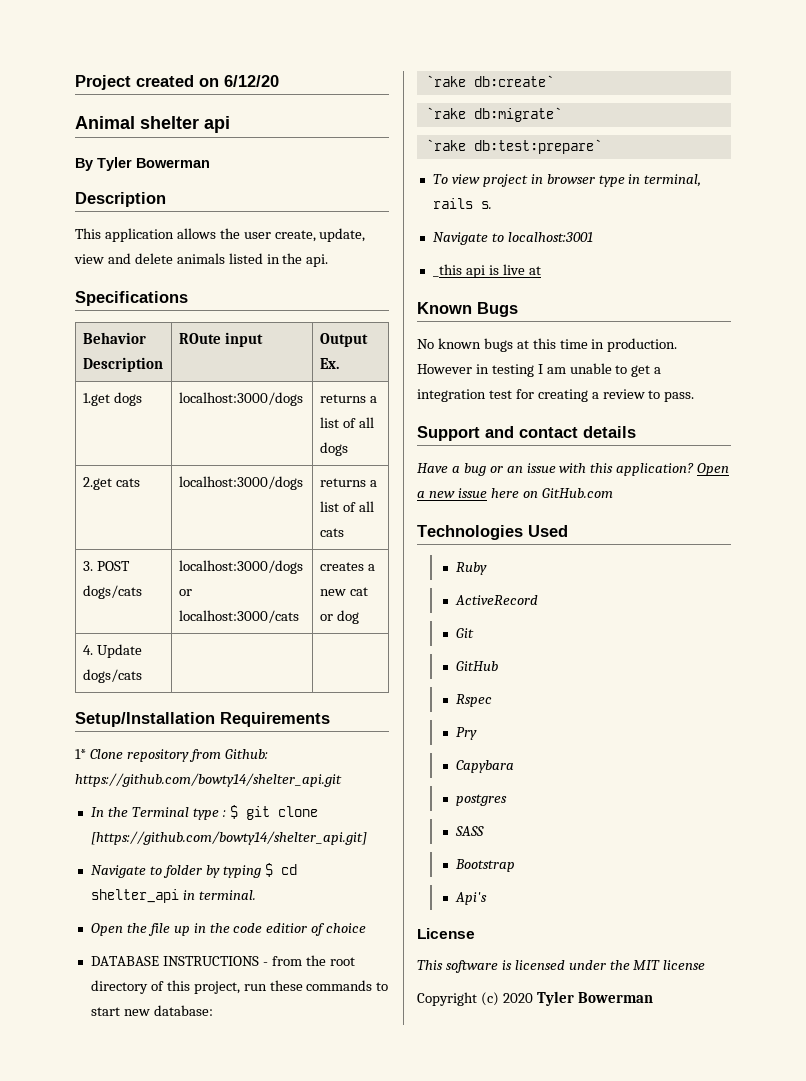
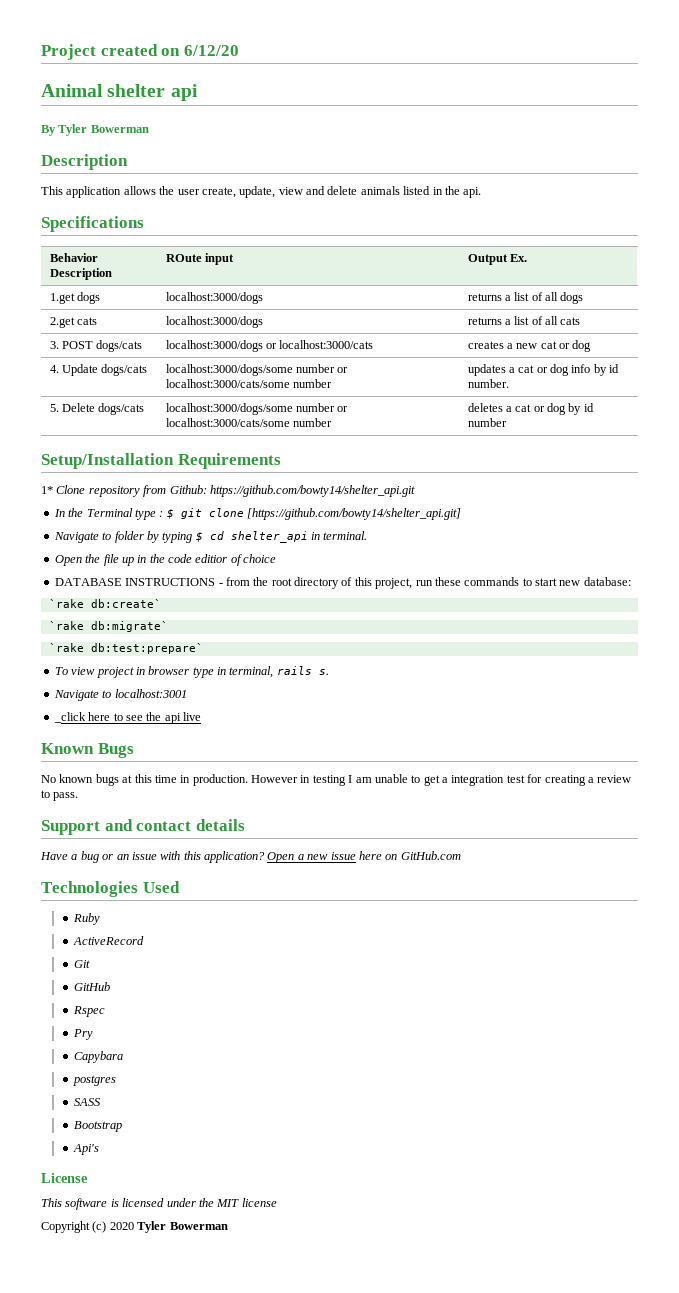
- 4. Update dogs/cats | |
+ 4. Update dogs/cats | localhost:3000/dogs/some number or localhost:3000/cats/some number | updates a cat or dog info by id number.
+ 5. Delete dogs/cats | localhost:3000/dogs/some number or localhost:3000/cats/some number | deletes a cat or dog by id number
- _this api is live at
+ _click here to see the api live

